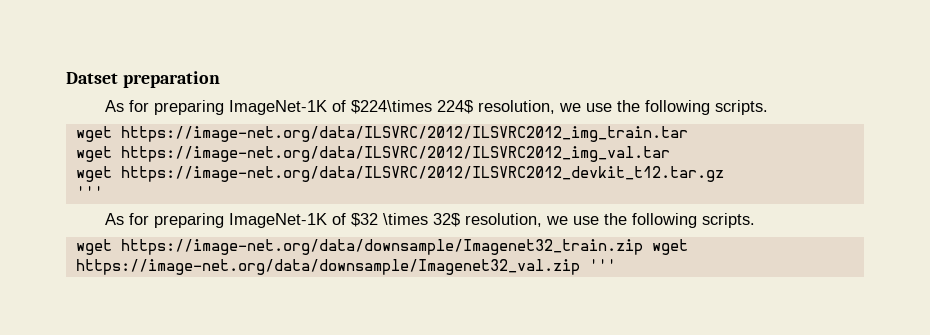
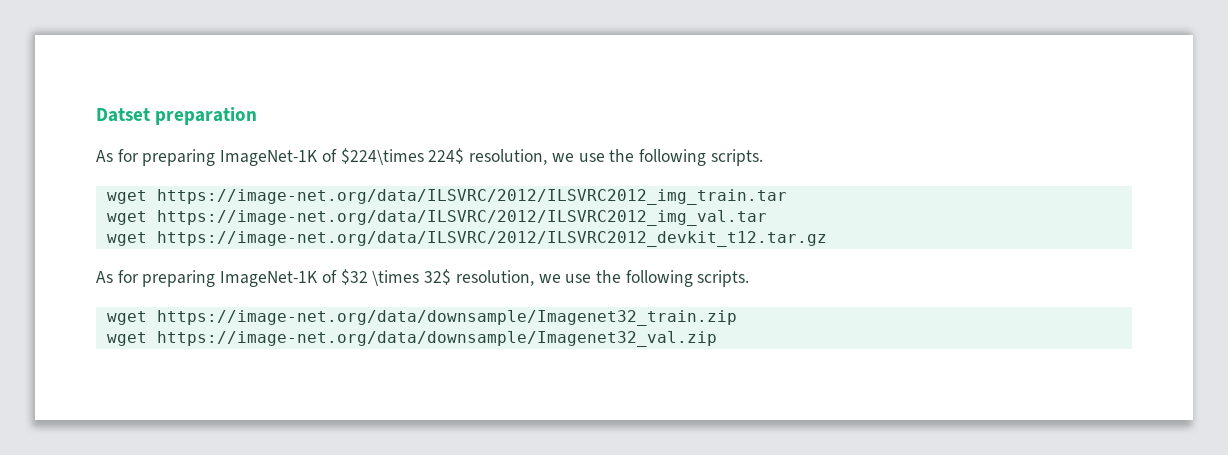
  wget https://image-net.org/data/ILSVRC/2012/ILSVRC2012_devkit_t12.tar.gz
- '''
- wget https://image-net.org/data/downsample/Imagenet32_train.zip wget https://image-net.org/data/downsample/Imagenet32_val.zip '''
+ wget https://image-net.org/data/downsample/Imagenet32_train.zip
+ wget https://image-net.org/data/downsample/Imagenet32_val.zip

